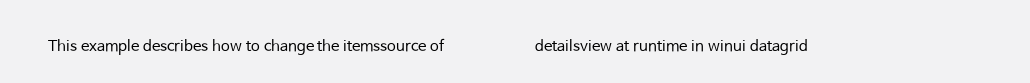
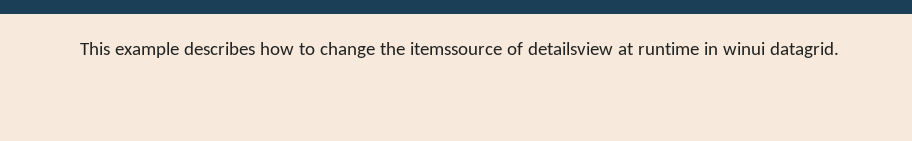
- This example describes how to change the itemssource of detailsview at runtime in winui datagrid
+ This example describes how to change the itemssource of detailsview at runtime in winui datagrid.

